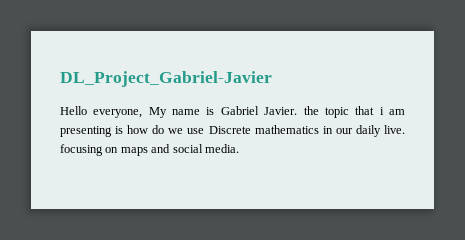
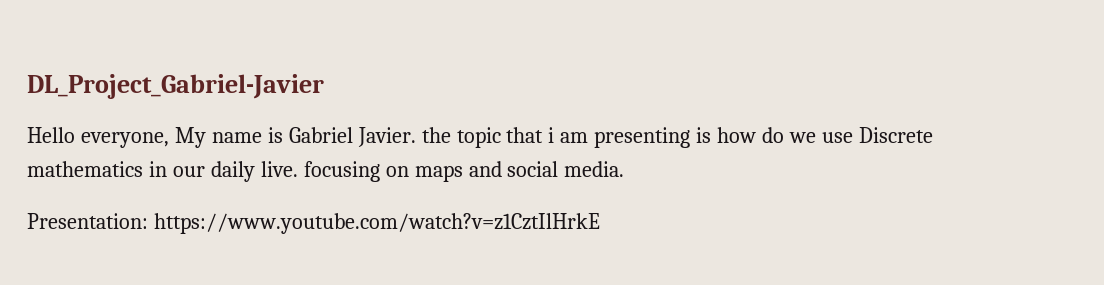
+ Presentation: https://www.youtube.com/watch?v=z1CztIlHrkE

